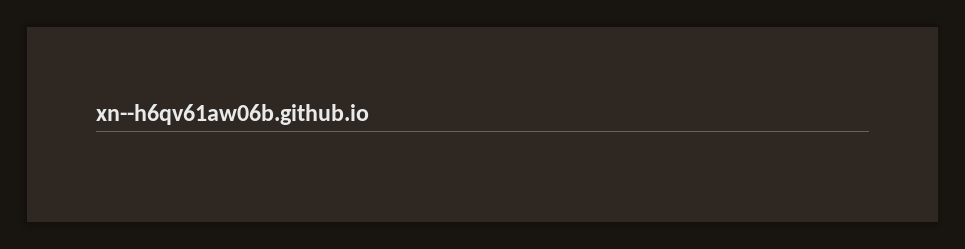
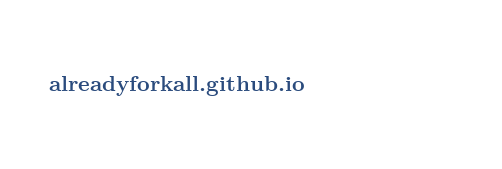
- xn--h6qv61aw06b.github.io
+ alreadyforkall.github.io

